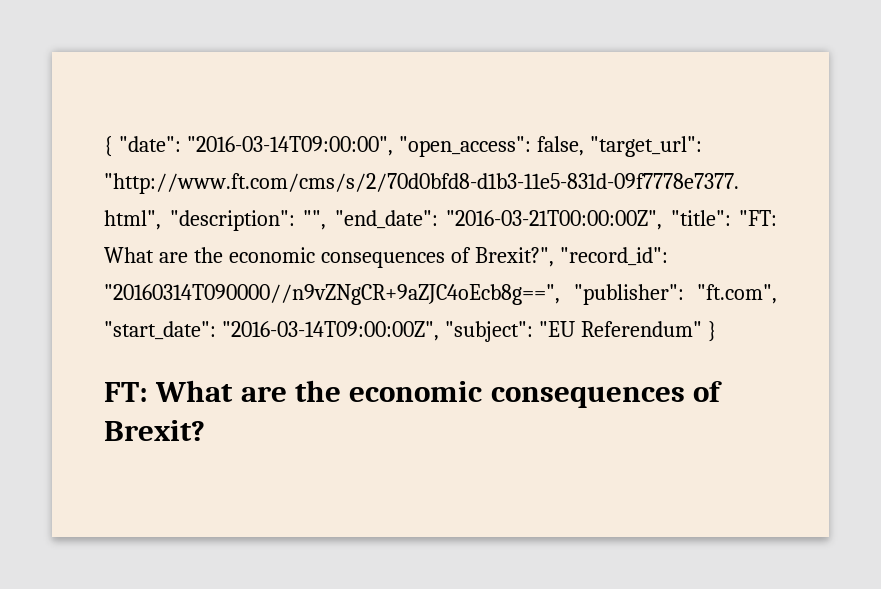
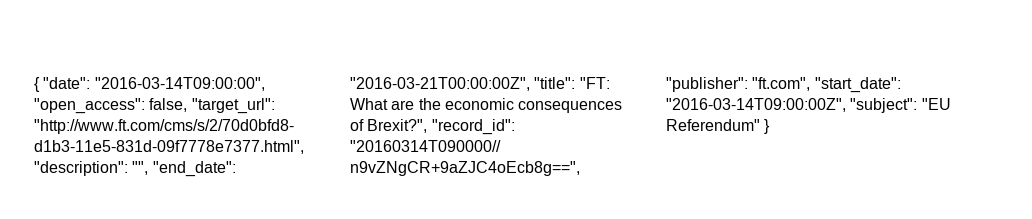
- FT: What are the economic consequences of Brexit?

